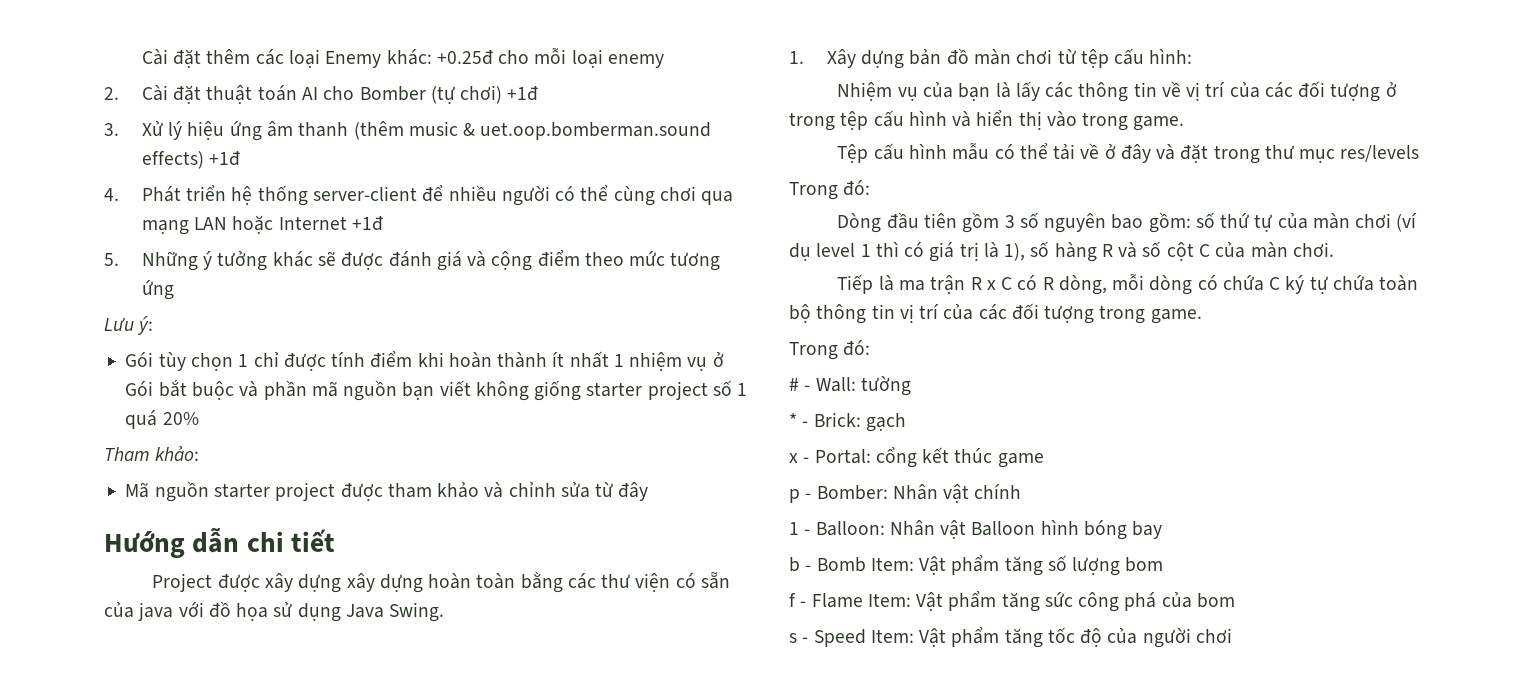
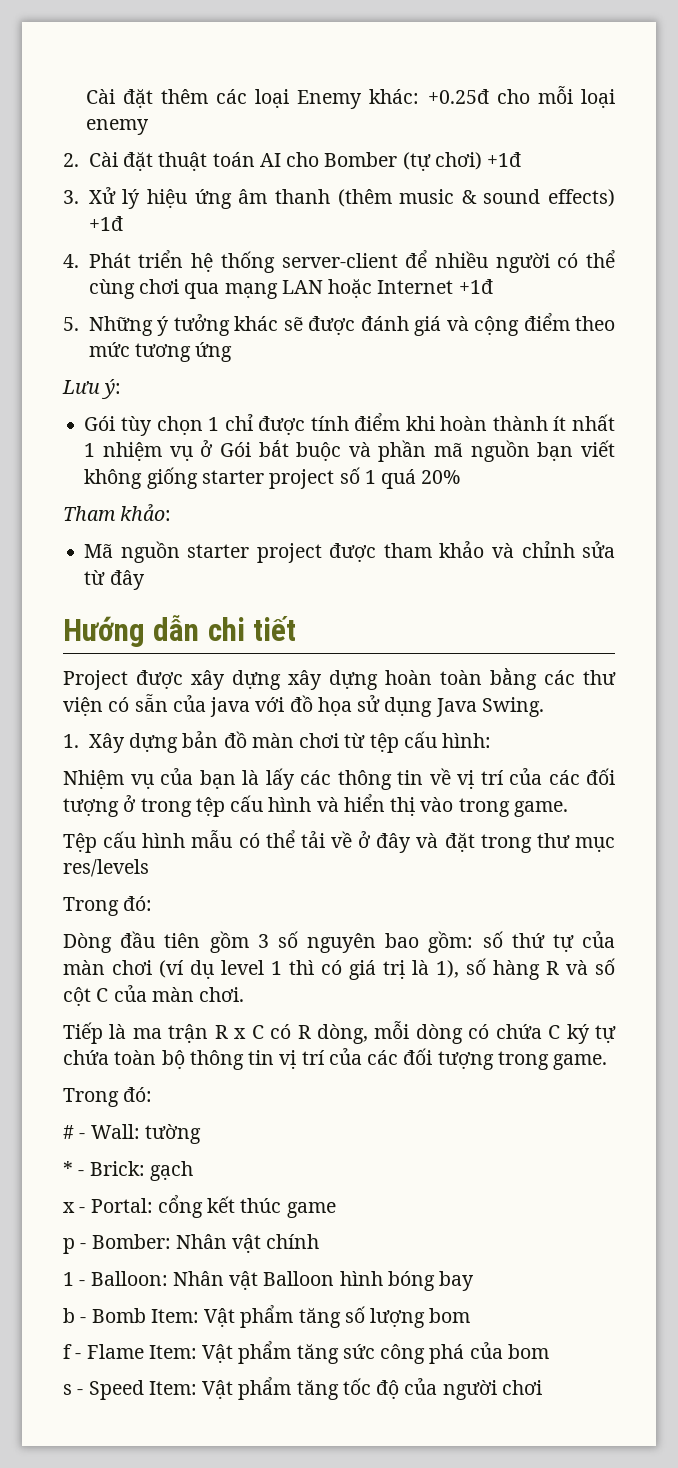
- 3. Xử lý hiệu ứng âm thanh (thêm music & uet.oop.bomberman.sound effects) +1đ
+ 3. Xử lý hiệu ứng âm thanh (thêm music & sound effects) +1đ

